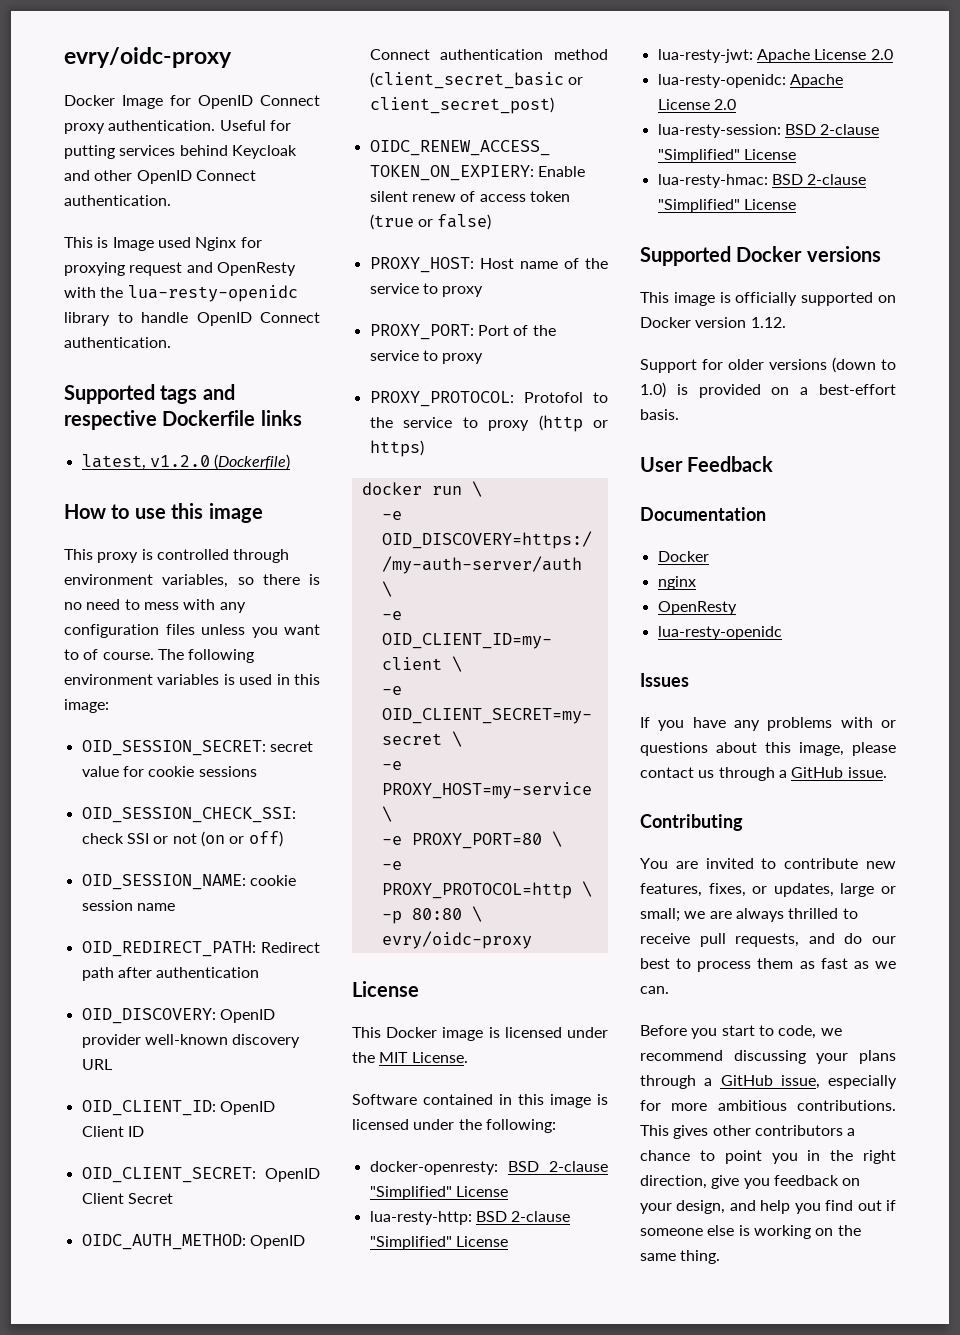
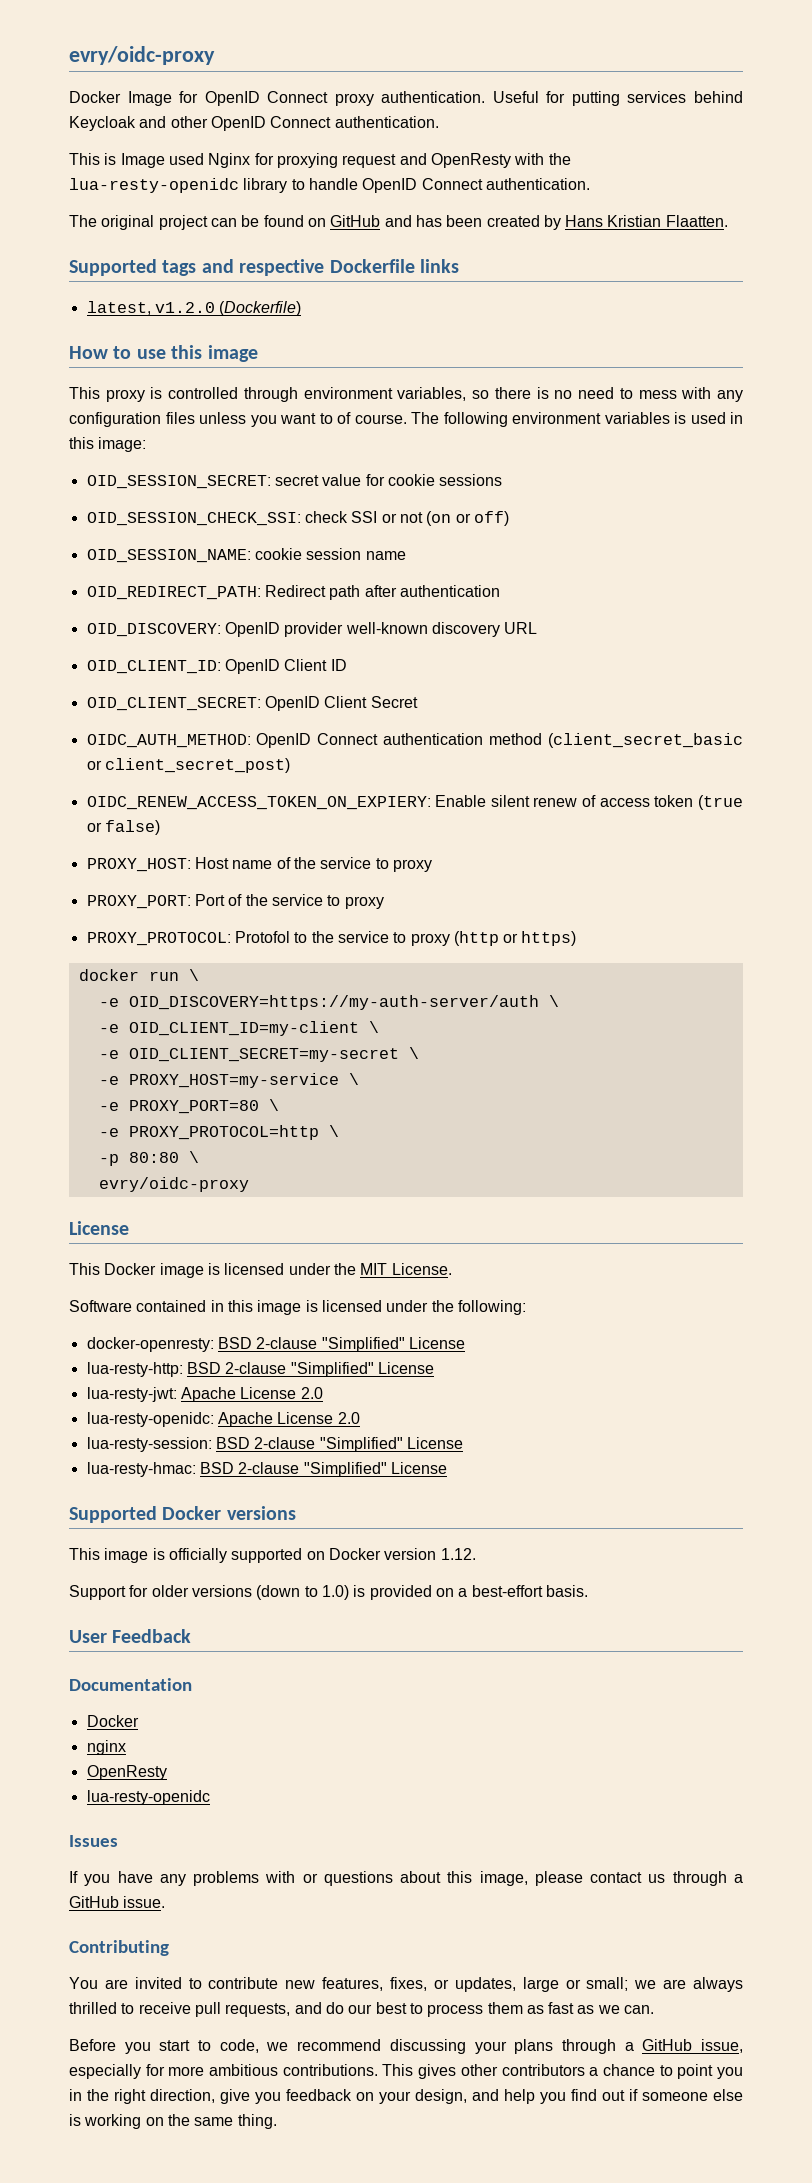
+ The original project can be found on GitHub and has been created by Hans Kristian Flaatten.

